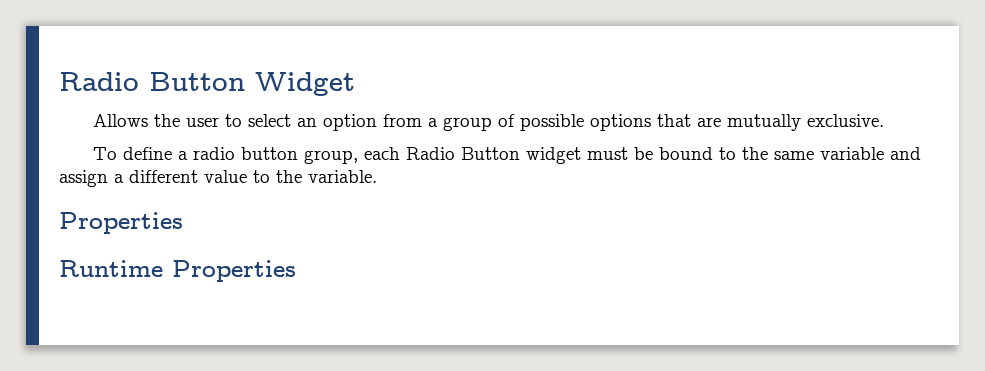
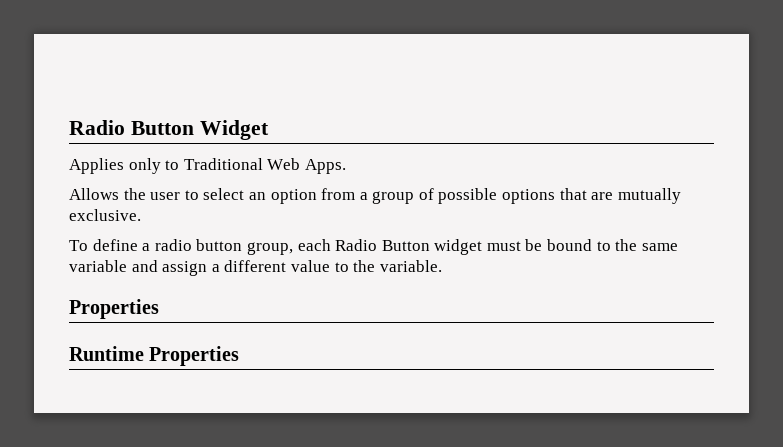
+ Applies only to Traditional Web Apps.

